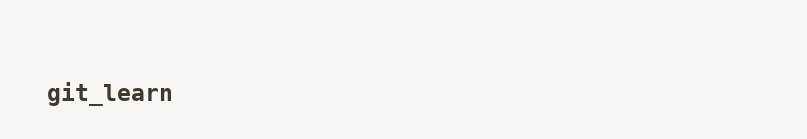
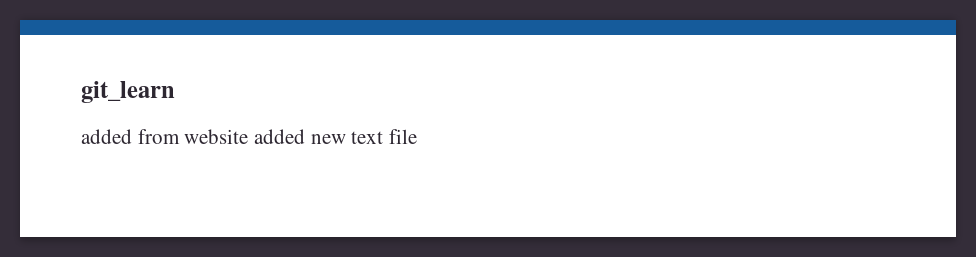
+ added from website added new text file

